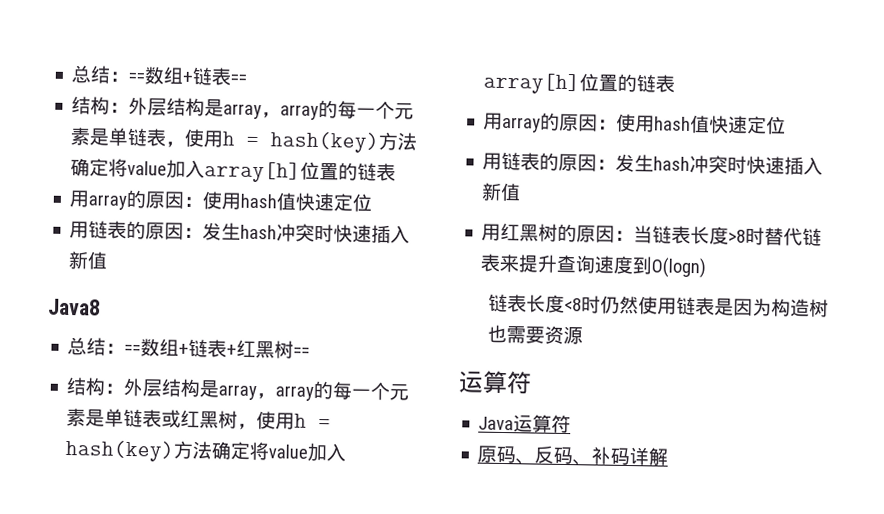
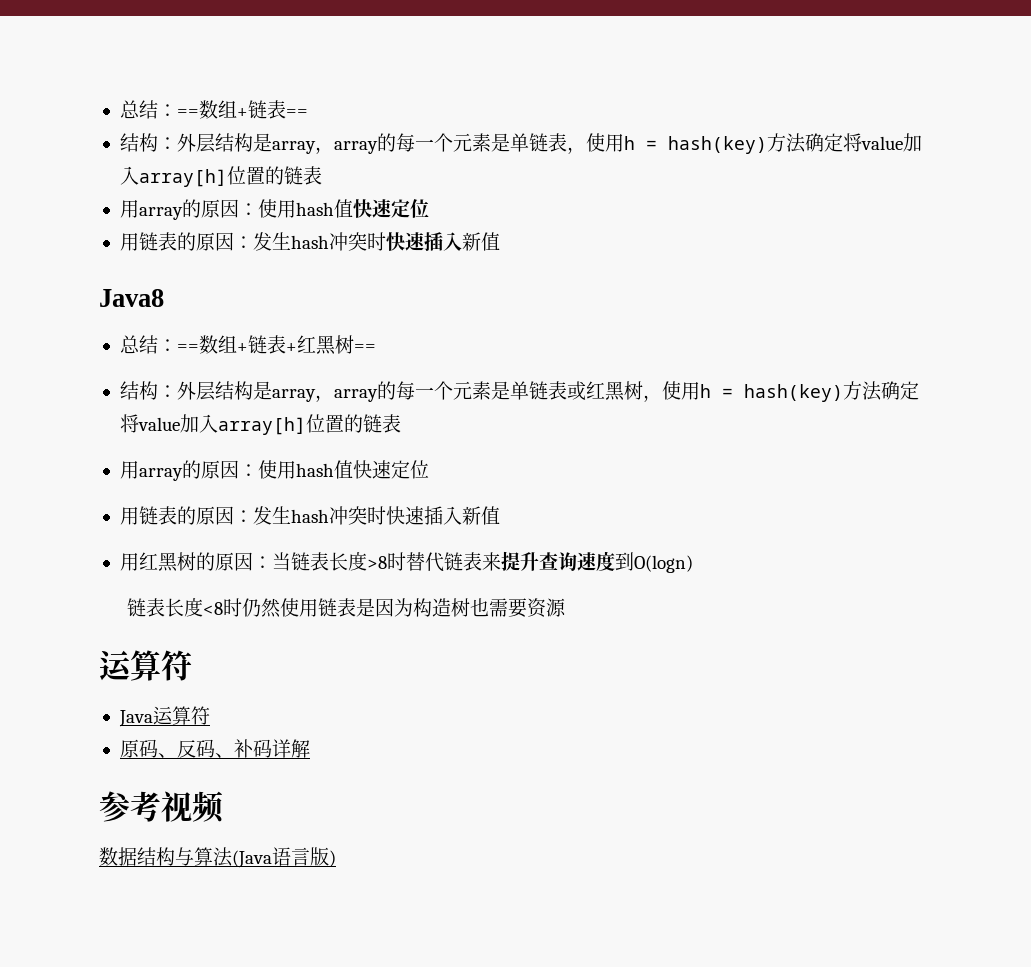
+ 参考视频
+ 数据结构与算法(Java语言版)

